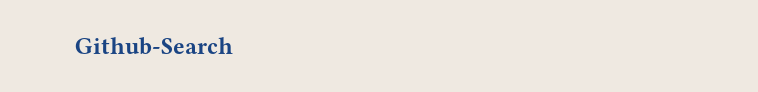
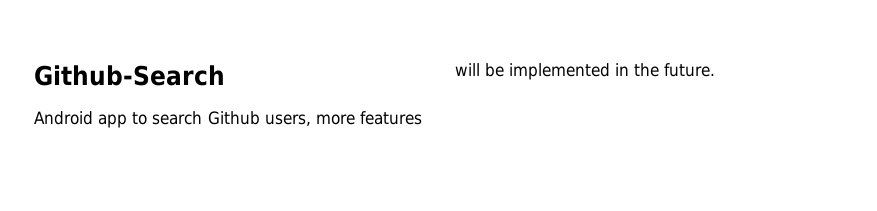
+ Android app to search Github users, more features will be implemented in the future.

